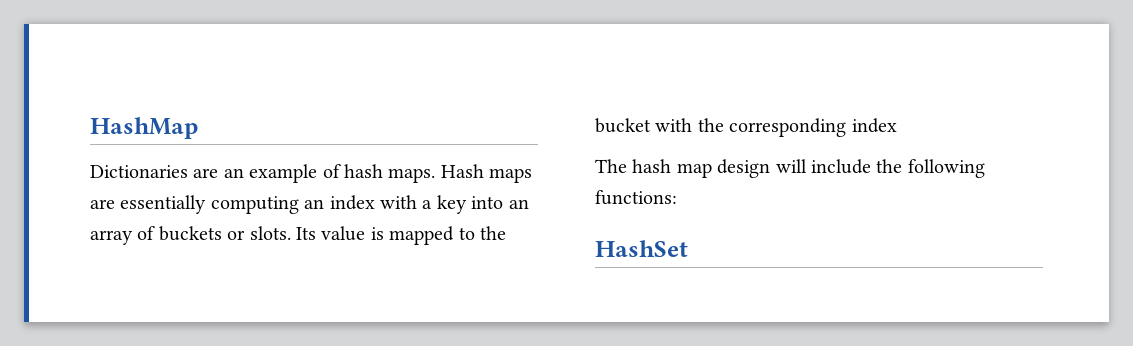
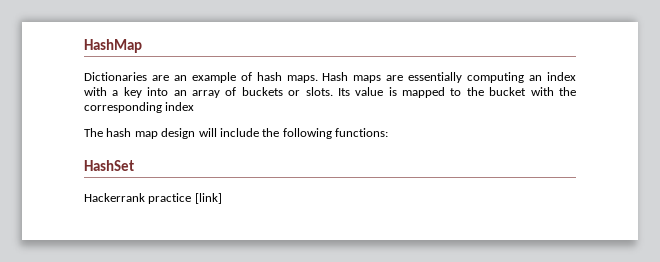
+ Hackerrank practice [link]

